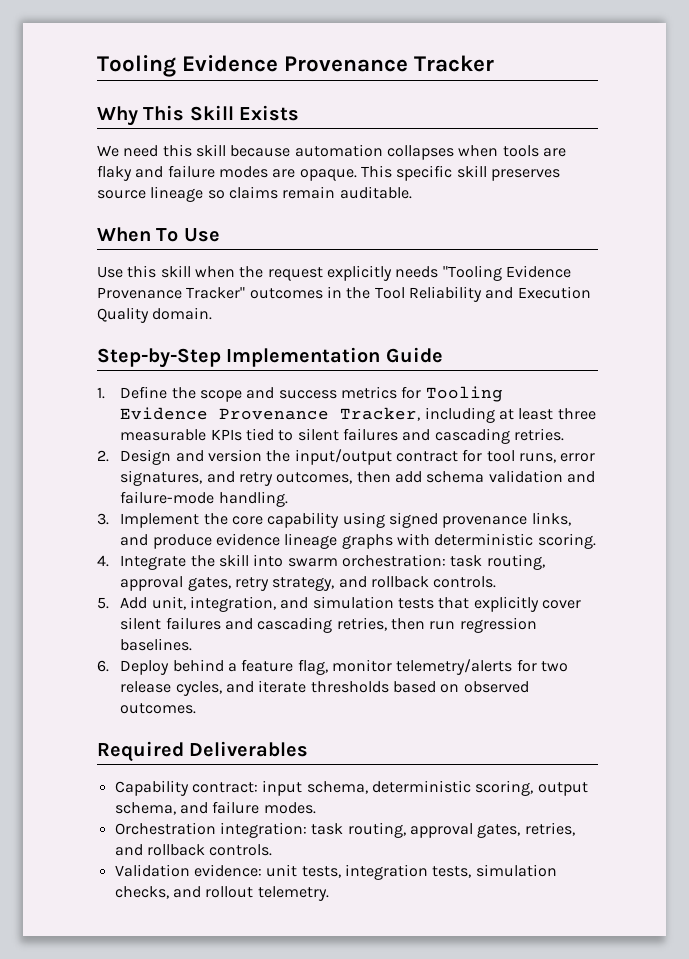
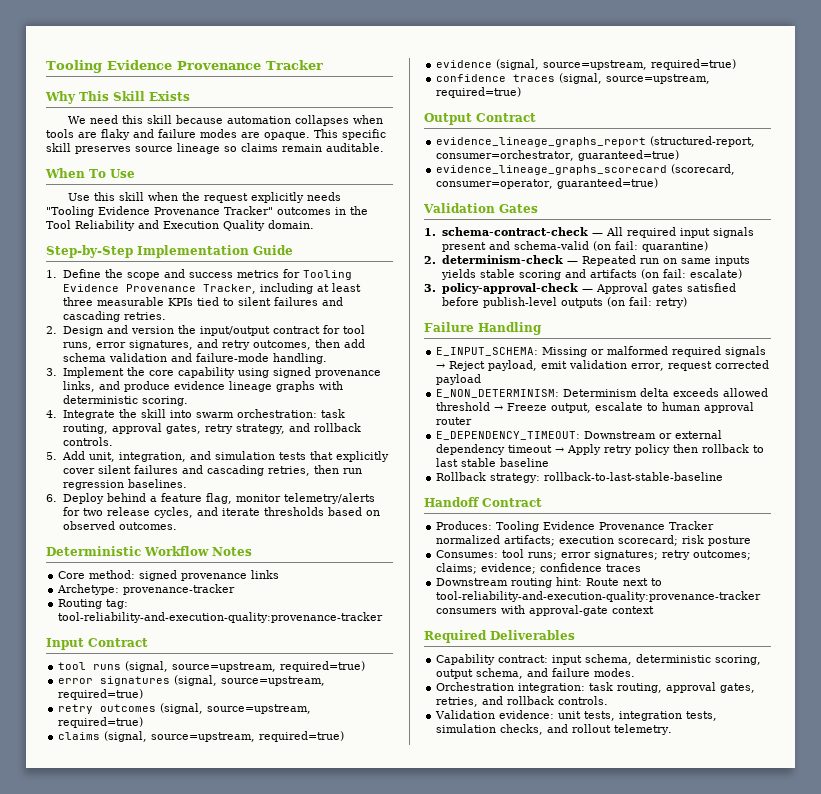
+ Deterministic Workflow Notes
+ Core method: signed provenance links
+ Archetype: provenance-tracker
+ Routing tag: tool-reliability-and-execution-quality:provenance-tracker
+ Input Contract
+ tool runs (signal, source=upstream, required=true)
+ error signatures (signal, source=upstream, required=true)
+ retry outcomes (signal, source=upstream, required=true)
+ claims (signal, source=upstream, required=true)
+ evidence (signal, source=upstream, required=true)
+ confidence traces (signal, source=upstream, required=true)
+ Output Contract
+ evidence_lineage_graphs_report (structured-report, consumer=orchestrator, guaranteed=true)
+ evidence_lineage_graphs_scorecard (scorecard, consumer=operator, guaranteed=true)
+ Validation Gates
+ 1. schema-contract-check — All required input signals present and schema-valid (on fail: quarantine)
+ 2. determinism-check — Repeated run on same inputs yields stable scoring and artifacts (on fail: escalate)
+ 3. policy-approval-check — Approval gates satisfied before publish-level outputs (on fail: retry)
+ Failure Handling
+ E_INPUT_SCHEMA: Missing or malformed required signals → Reject payload, emit validation error, request corrected payload
+ E_NON_DETERMINISM: Determinism delta exceeds allowed threshold → Freeze output, escalate to human approval router
+ E_DEPENDENCY_TIMEOUT: Downstream or external dependency timeout → Apply retry policy then rollback to last stable baseline
+ Rollback strategy: rollback-to-last-stable-baseline
+ Handoff Contract
+ Produces: Tooling Evidence Provenance Tracker normalized artifacts; execution scorecard; risk posture
+ Consumes: tool runs; error signatures; retry outcomes; claims; evidence; confidence traces
+ Downstream routing hint: Route next to tool-reliability-and-execution-quality:provenance-tracker consumers with approval-gate context

